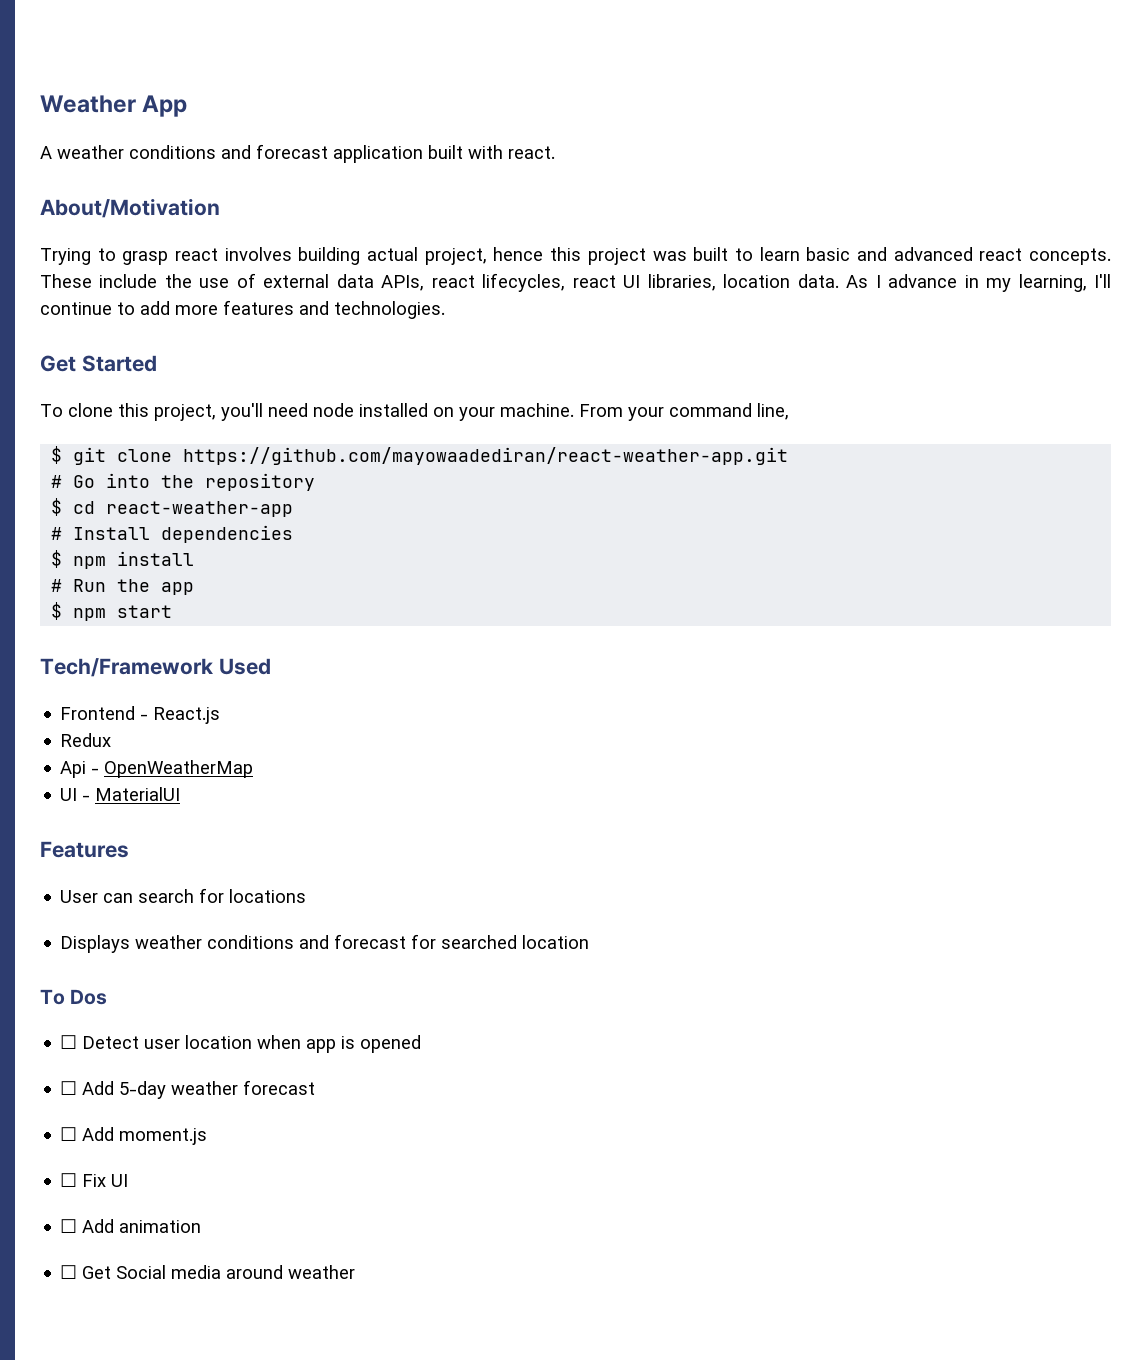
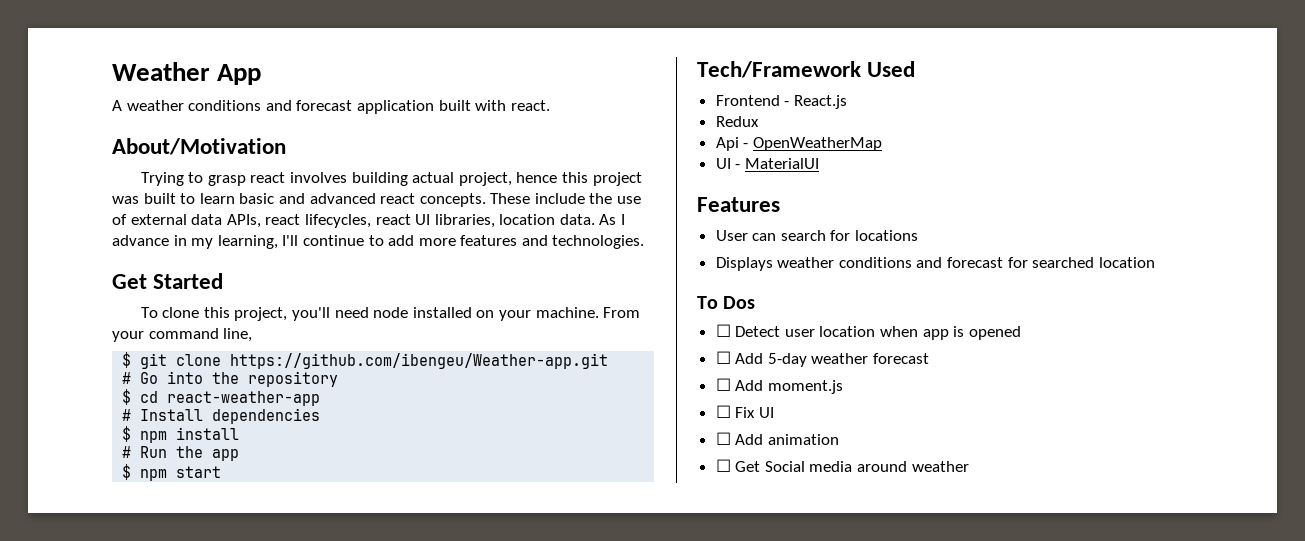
- $ git clone https://github.com/mayowaadediran/react-weather-app.git
+ $ git clone https://github.com/ibengeu/Weather-app.git

